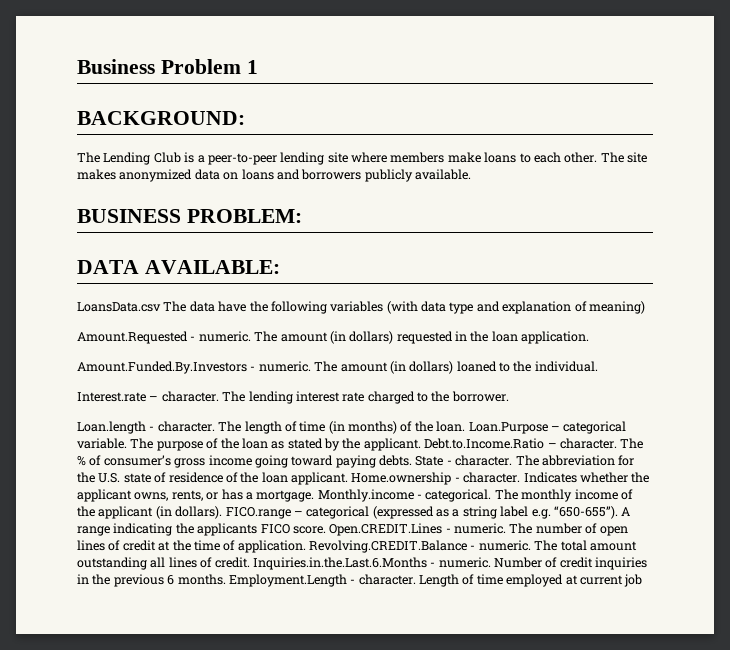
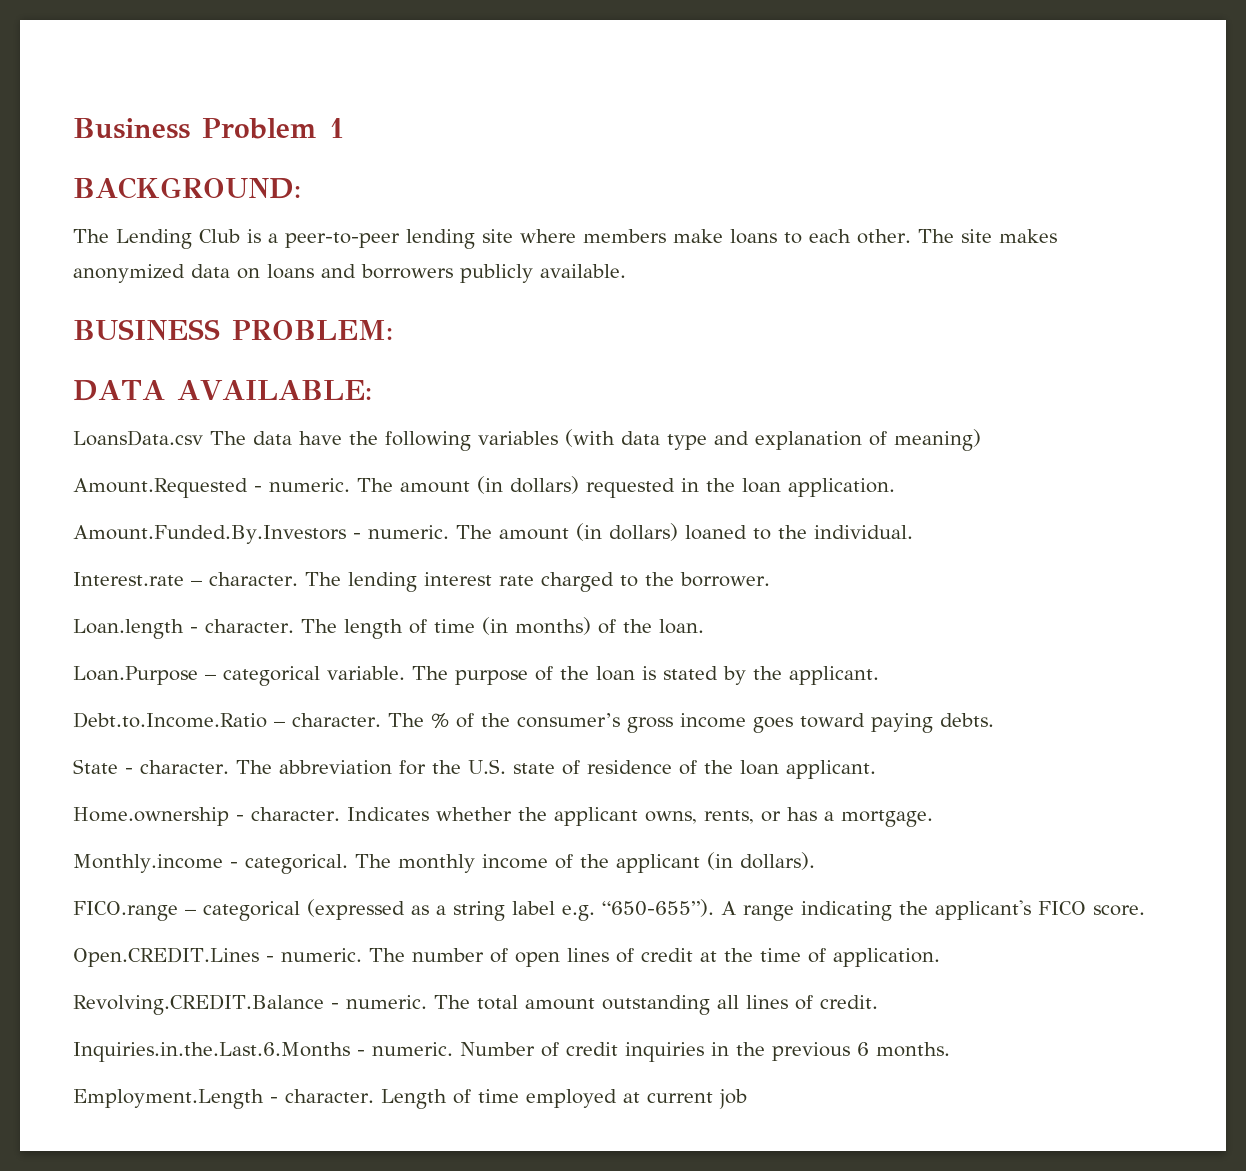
- The length of time (in months) of the loan. Loan.Purpose – categorical variable.
+ The length of time (in months) of the loan.
+ Loan.Purpose – categorical variable.
- The purpose of the loan as stated by the applicant. Debt.to.Income.Ratio – character.
+ The purpose of the loan is stated by the applicant.
+ Debt.to.Income.Ratio – character.
- The % of consumer’s gross income going toward paying debts. State - character.
+ The % of the consumer’s gross income goes toward paying debts.
+ State - character.
- The abbreviation for the U.S. state of residence of the loan applicant. Home.ownership - character.
+ The abbreviation for the U.S. state of residence of the loan applicant.
+ Home.ownership - character.
- Indicates whether the applicant owns, rents, or has a mortgage. Monthly.income - categorical.
+ Indicates whether the applicant owns, rents, or has a mortgage.
+ Monthly.income - categorical.
- The monthly income of the applicant (in dollars). FICO.range – categorical (expressed as a string label e.g. “650-655”).
+ The monthly income of the applicant (in dollars).
+ FICO.range – categorical (expressed as a string label e.g. “650-655”).
- A range indicating the applicants FICO score. Open.CREDIT.Lines - numeric.
+ A range indicating the applicant's FICO score.
+ Open.CREDIT.Lines - numeric.
- The number of open lines of credit at the time of application. Revolving.CREDIT.Balance - numeric.
+ The number of open lines of credit at the time of application.
+ Revolving.CREDIT.Balance - numeric.
- The total amount outstanding all lines of credit. Inquiries.in.the.Last.6.Months - numeric.
+ The total amount outstanding all lines of credit.
+ Inquiries.in.the.Last.6.Months - numeric.
- Number of credit inquiries in the previous 6 months. Employment.Length - character.
+ Number of credit inquiries in the previous 6 months.
+ Employment.Length - character.

